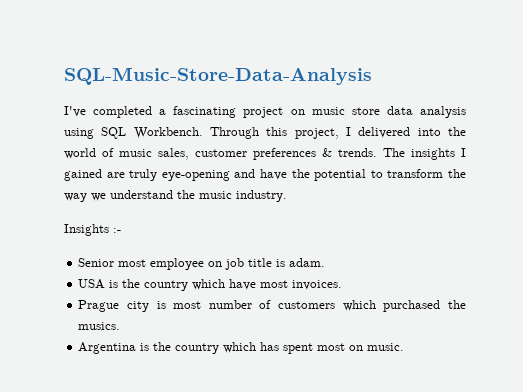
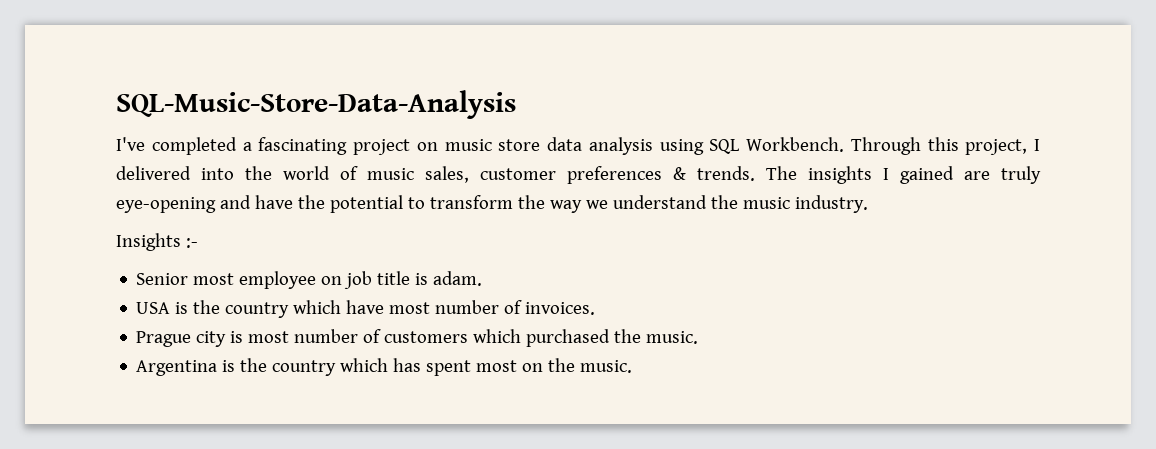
- USA is the country which have most invoices.
+ USA is the country which have most number of invoices.
- Prague city is most number of customers which purchased the musics.
+ Prague city is most number of customers which purchased the music.
- Argentina is the country which has spent most on music.
+ Argentina is the country which has spent most on the music.

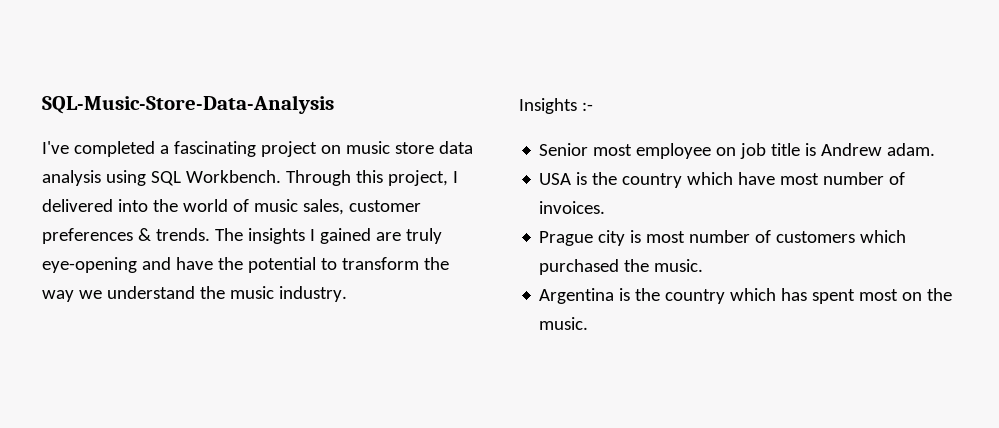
- Senior most employee on job title is adam.
+ Senior most employee on job title is Andrew adam.

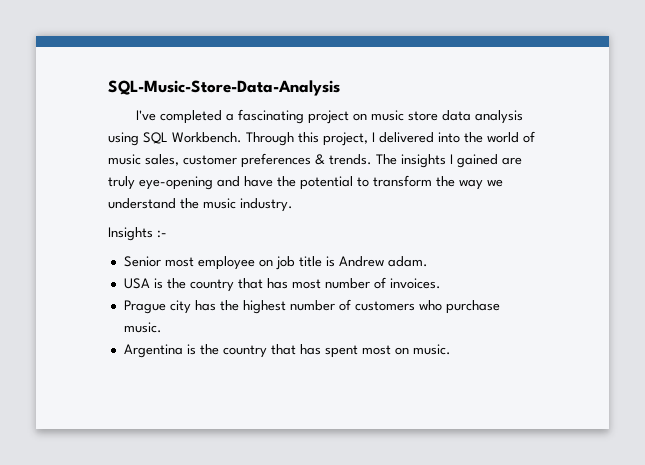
- USA is the country which have most number of invoices.
+ USA is the country that has most number of invoices.
- Prague city is most number of customers which purchased the music.
+ Prague city has the highest number of customers who purchase music.
- Argentina is the country which has spent most on the music.
+ Argentina is the country that has spent most on music.

